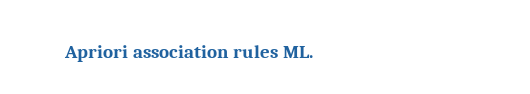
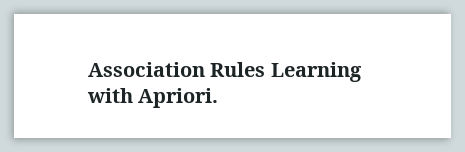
- Apriori association rules ML.
+ Association Rules Learning with Apriori.

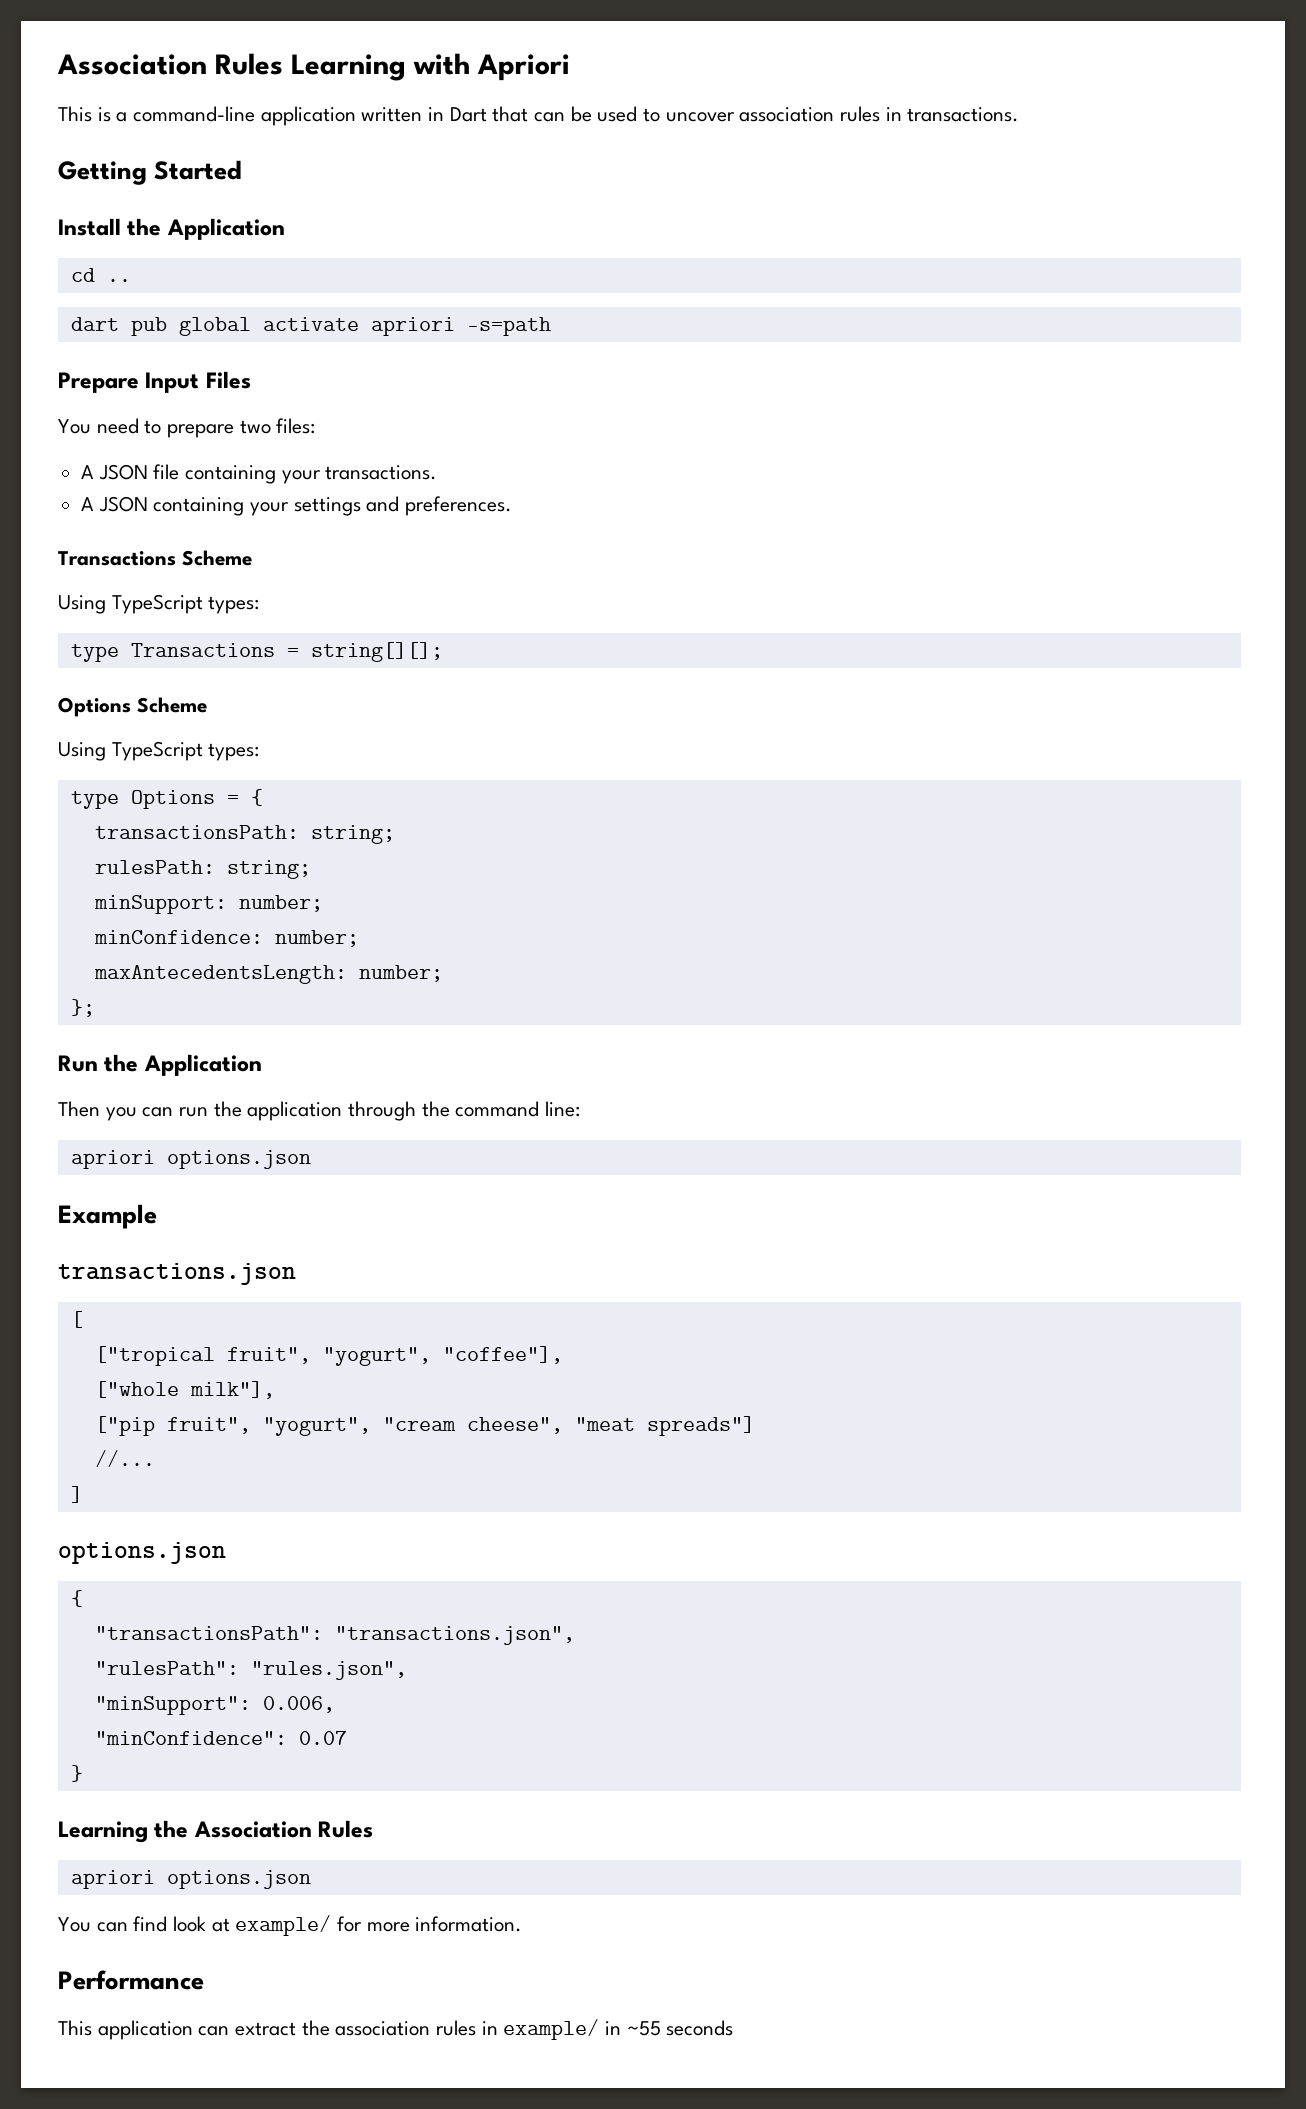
- Association Rules Learning with Apriori.
+ Association Rules Learning with Apriori
+ This is a command-line application written in Dart that can be used to uncover association rules in transactions.
+ Getting Started
+ Install the Application
+ cd ..
+ dart pub global activate apriori -s=path
+ Prepare Input Files
+ You need to prepare two files:
+ A JSON file containing your transactions.
+ A JSON containing your settings and preferences.
+ Transactions Scheme
+ Using TypeScript types:
+ type Transactions = string[][];
+ Options Scheme
+ Using TypeScript types:
+ type Options = {
+ transactionsPath: string;
+ rulesPath: string;
+ minSupport: number;
+ minConfidence: number;
+ maxAntecedentsLength: number;
+ };
+ Run the Application
+ Then you can run the application through the command line:
+ apriori options.json
+ Example
+ transactions.json
+ [
+ ["tropical fruit", "yogurt", "coffee"],
+ ["whole milk"],
+ ["pip fruit", "yogurt", "cream cheese", "meat spreads"]
+ //...
+ ]
+ options.json
+ {
+ "transactionsPath": "transactions.json",
+ "rulesPath": "rules.json",
+ "minSupport": 0.006,
+ "minConfidence": 0.07
+ }
+ Learning the Association Rules
+ apriori options.json
+ You can find look at example/ for more information.
+ Performance
+ This application can extract the association rules in example/ in ~55 seconds

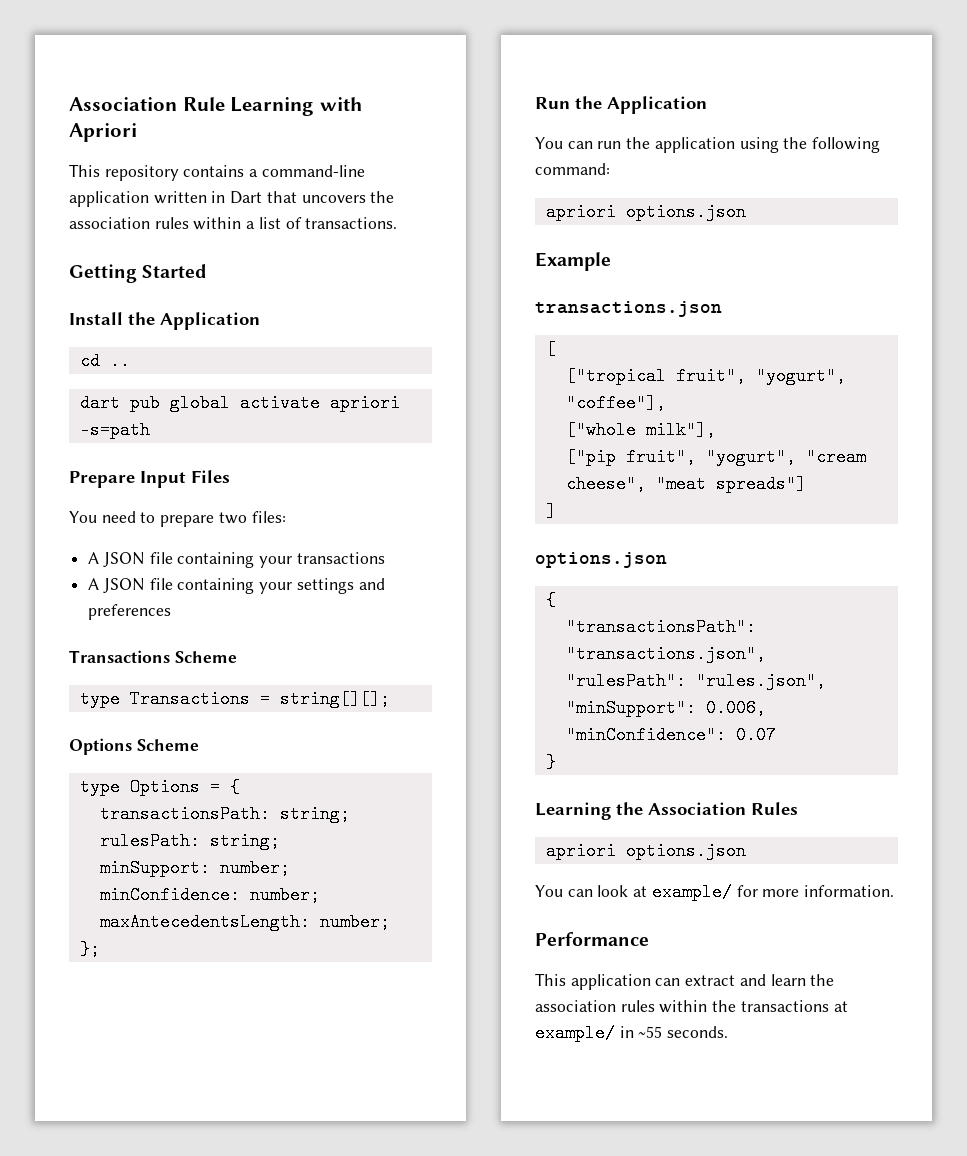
- Association Rules Learning with Apriori
+ Association Rule Learning with Apriori
- This is a command-line application written in Dart that can be used to uncover association rules in transactions.
+ This repository contains a command-line application written in Dart that uncovers the association rules within a list of transactions.
- A JSON file containing your transactions.
- A JSON containing your settings and preferences.
+ A JSON file containing your transactions
+ A JSON file containing your settings and preferences
  Transactions Scheme
- Using TypeScript types:
  Options Scheme
- Using TypeScript types:
- Then you can run the application through the command line:
+ You can run the application using the following command:
- //...
- You can find look at example/ for more information.
+ You can look at example/ for more information.
- This application can extract the association rules in example/ in ~55 seconds
+ This application can extract and learn the association rules within the transactions at example/ in ~55 seconds.

